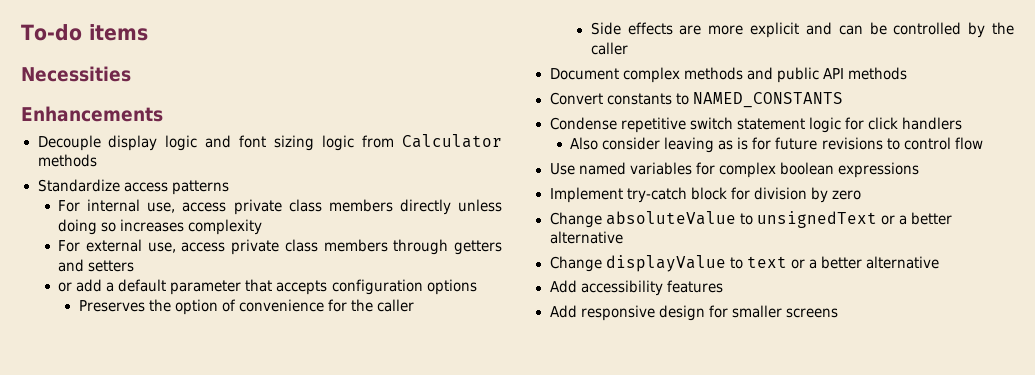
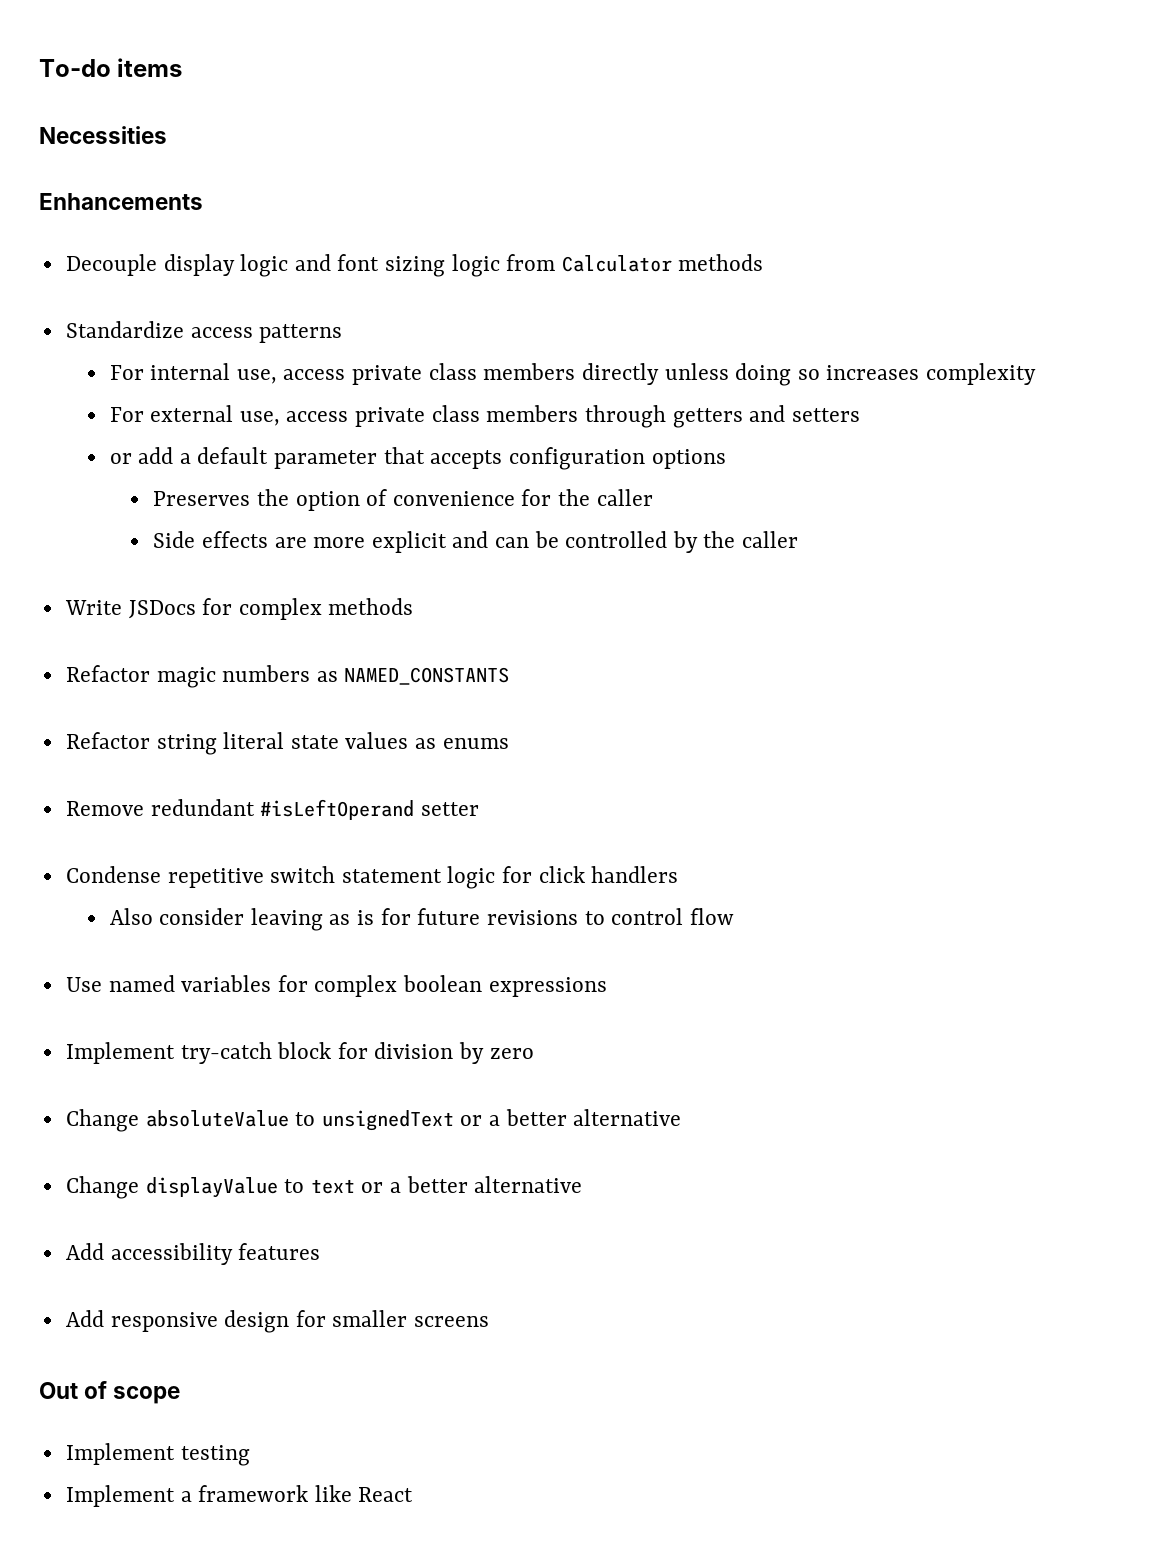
- Document complex methods and public API methods
- Convert constants to NAMED_CONSTANTS
+ Write JSDocs for complex methods
+ Refactor magic numbers as NAMED_CONSTANTS
+ Refactor string literal state values as enums
+ Remove redundant #isLeftOperand setter
+ Out of scope
+ Implement testing
+ Implement a framework like React

